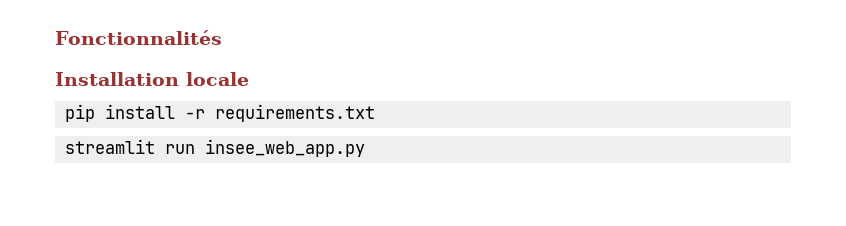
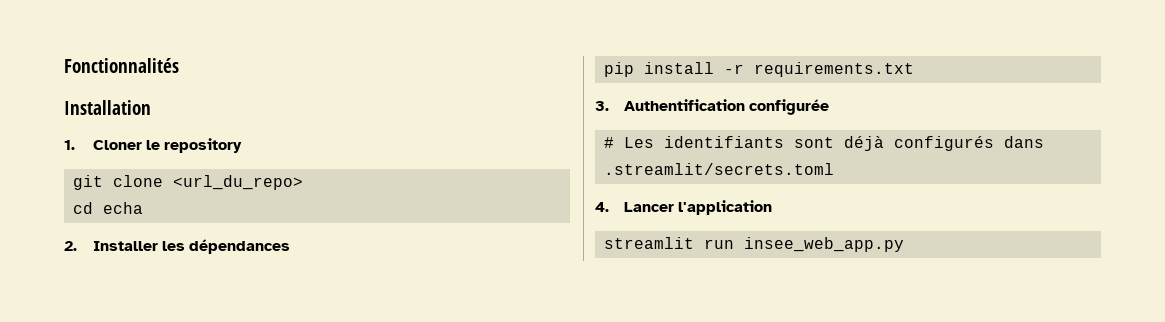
- Installation locale
+ Installation
+ 1. Cloner le repository
+ git clone <url_du_repo>
+ cd echa
+ 2. Installer les dépendances
  pip install -r requirements.txt
+ 3. Authentification configurée
+ # Les identifiants sont déjà configurés dans .streamlit/secrets.toml
+ 4. Lancer l'application

